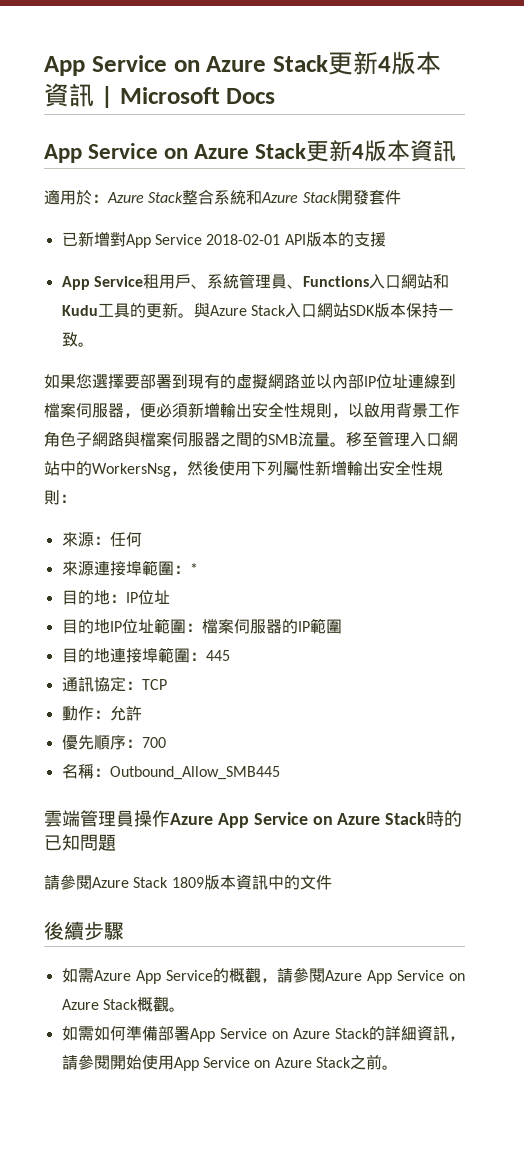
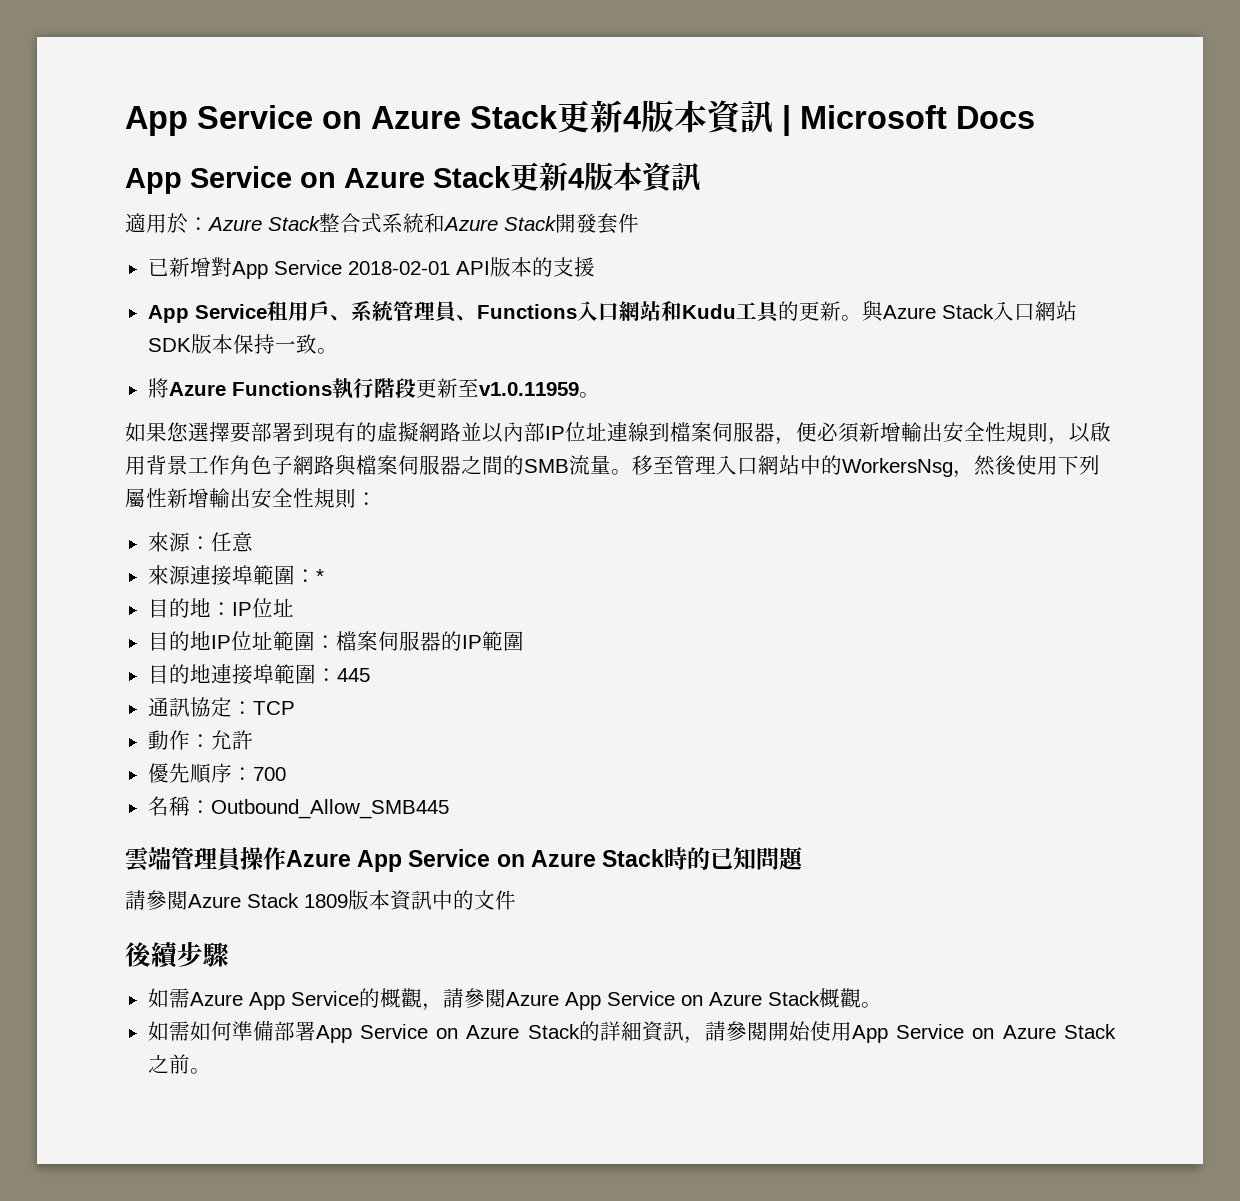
- 適用於：Azure Stack整合系統和Azure Stack開發套件
+ 適用於：Azure Stack整合式系統和Azure Stack開發套件
+ 將Azure Functions執行階段更新至v1.0.11959。
- 來源：任何
+ 來源：任意

